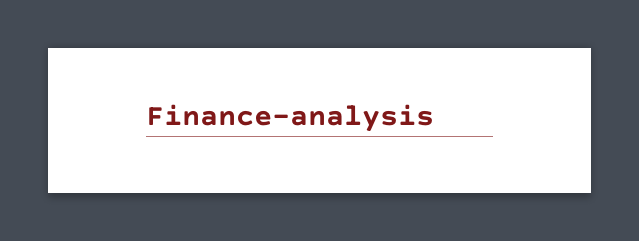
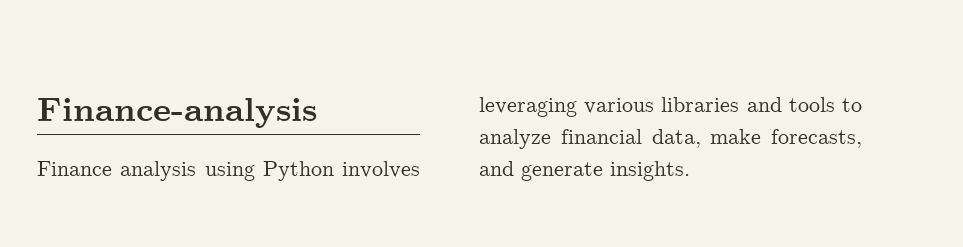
+ Finance analysis using Python involves leveraging various libraries and tools to analyze financial data, make forecasts, and generate insights.

